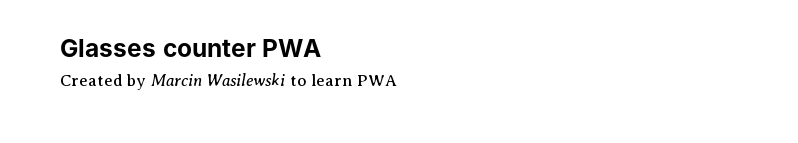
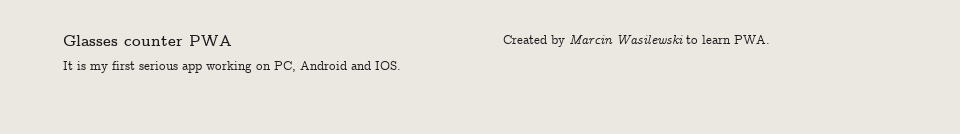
+ It is my first serious app working on PC, Android and IOS.
- Created by Marcin Wasilewski to learn PWA
+ Created by Marcin Wasilewski to learn PWA.

